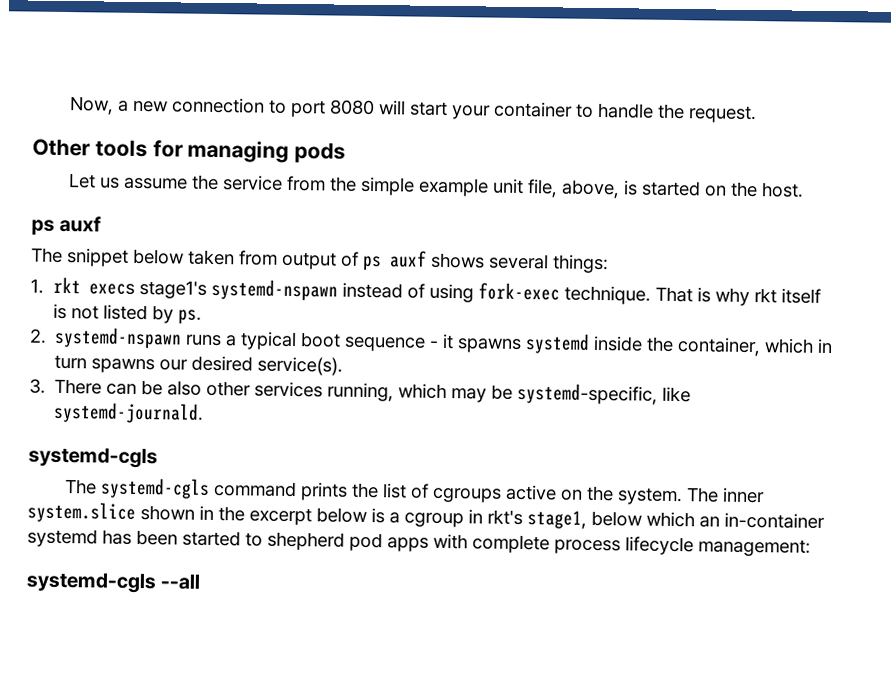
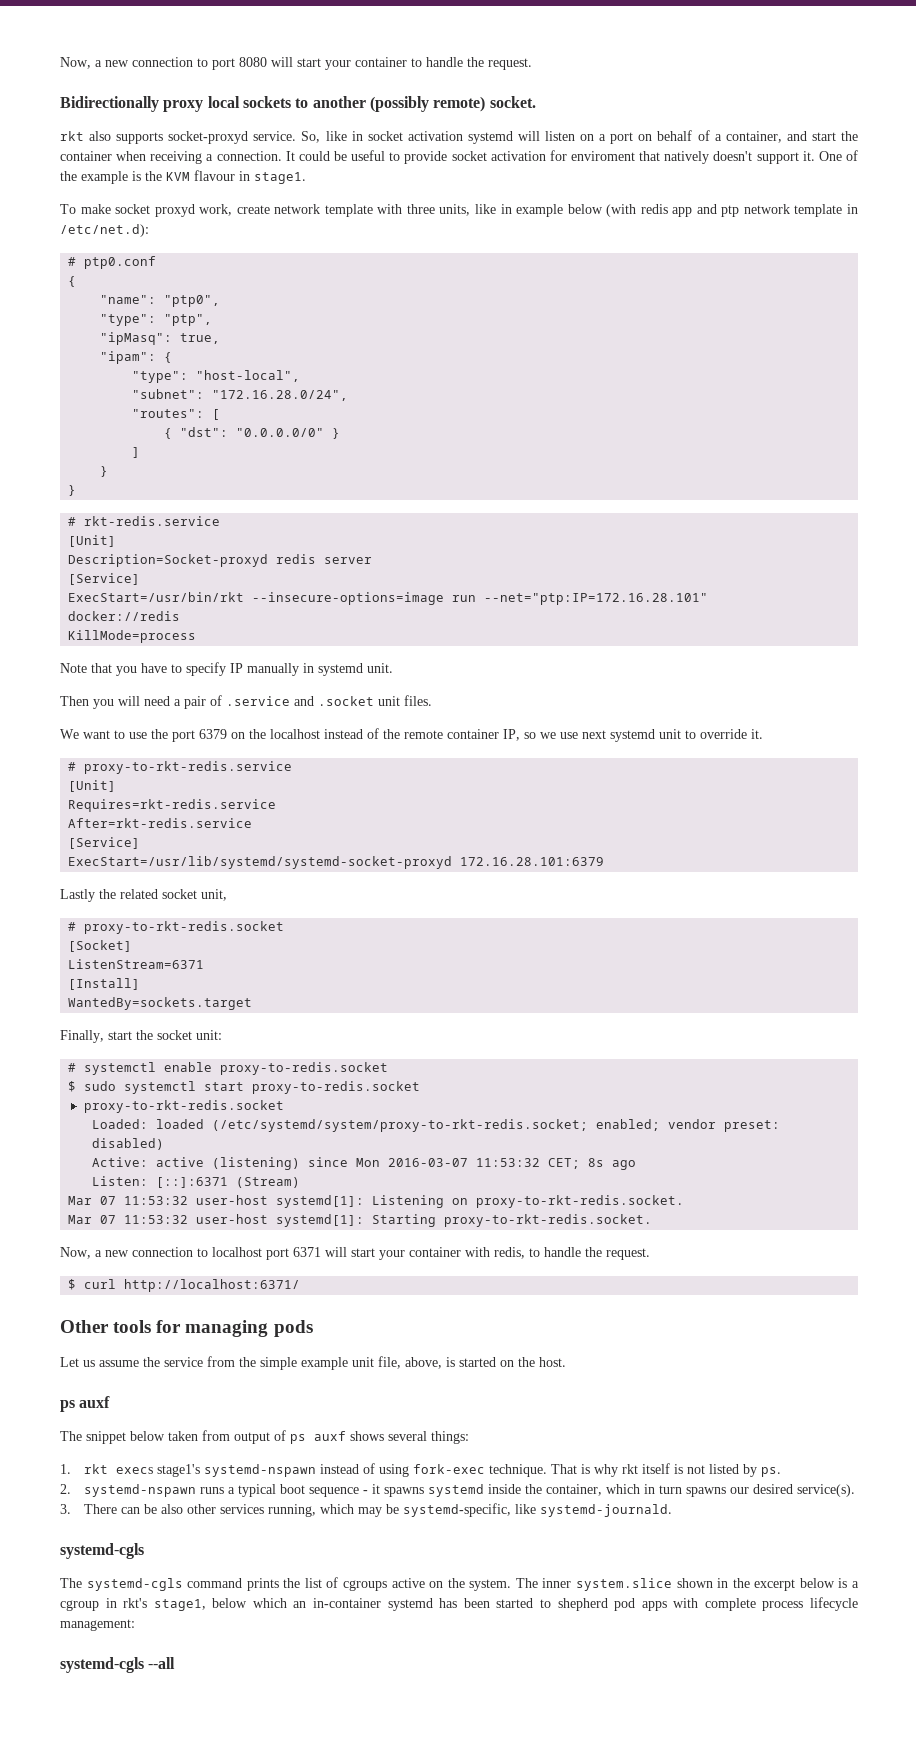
+ Bidirectionally proxy local sockets to another (possibly remote) socket.
+ rkt also supports socket-proxyd service. So, like in socket activation systemd will listen on a port on behalf of a container, and start the container when receiving a connection. It could be useful to provide socket activation for enviroment that natively doesn't support it. One of the example is the KVM flavour in stage1.
+ To make socket proxyd work, create network template with three units, like in example below (with redis app and ptp network template in /etc/net.d):
+ # ptp0.conf
+ {
+ "name": "ptp0",
+ "type": "ptp",
+ "ipMasq": true,
+ "ipam": {
+ "type": "host-local",
+ "subnet": "172.16.28.0/24",
+ "routes": [
+ { "dst": "0.0.0.0/0" }
+ ]
+ }
+ }
+ # rkt-redis.service
+ [Unit]
+ Description=Socket-proxyd redis server
+ [Service]
+ ExecStart=/usr/bin/rkt --insecure-options=image run --net="ptp:IP=172.16.28.101"
+ docker://redis
+ KillMode=process
+ Note that you have to specify IP manually in systemd unit.
+ Then you will need a pair of .service and .socket unit files.
+ We want to use the port 6379 on the localhost instead of the remote container IP, so we use next systemd unit to override it.
+ # proxy-to-rkt-redis.service
+ [Unit]
+ Requires=rkt-redis.service
+ After=rkt-redis.service
+ [Service]
+ ExecStart=/usr/lib/systemd/systemd-socket-proxyd 172.16.28.101:6379
+ Lastly the related socket unit,
+ # proxy-to-rkt-redis.socket
+ [Socket]
+ ListenStream=6371
+ [Install]
+ WantedBy=sockets.target
+ Finally, start the socket unit:
+ # systemctl enable proxy-to-redis.socket
+ $ sudo systemctl start proxy-to-redis.socket
+ proxy-to-rkt-redis.socket
+ Loaded: loaded (/etc/systemd/system/proxy-to-rkt-redis.socket; enabled; vendor preset: disabled)
+ Active: active (listening) since Mon 2016-03-07 11:53:32 CET; 8s ago
+ Listen: [::]:6371 (Stream)
+ Mar 07 11:53:32 user-host systemd[1]: Listening on proxy-to-rkt-redis.socket.
+ Mar 07 11:53:32 user-host systemd[1]: Starting proxy-to-rkt-redis.socket.
+ Now, a new connection to localhost port 6371 will start your container with redis, to handle the request.
+ $ curl http://localhost:6371/

